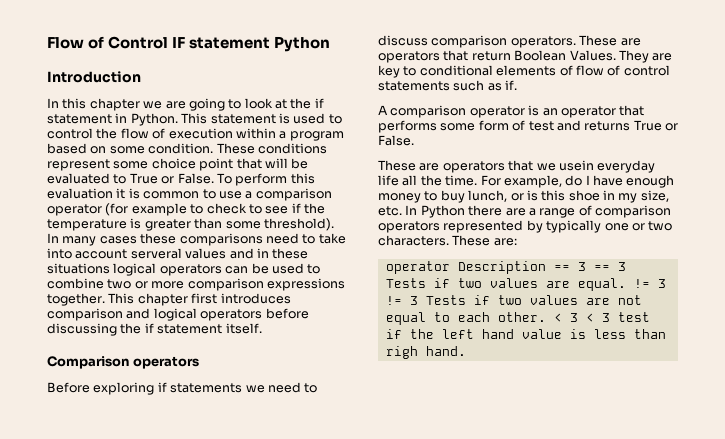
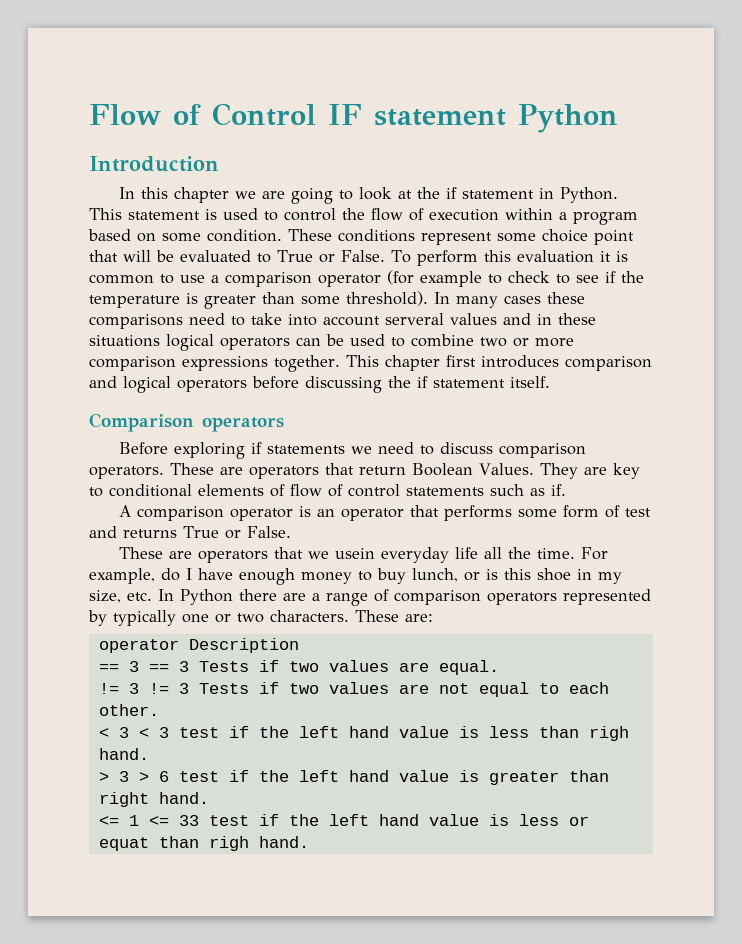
- operator Description == 3 == 3 Tests if two values are equal. != 3 != 3 Tests if two values are not equal to each other. < 3 < 3 test if the left hand value is less than righ hand.
+ operator Description
+ == 3 == 3 Tests if two values are equal.
+ != 3 != 3 Tests if two values are not equal to each other.
+ < 3 < 3 test if the left hand value is less than righ hand.
+ > 3 > 6 test if the left hand value is greater than right hand.
+ <= 1 <= 33 test if the left hand value is less or equat than righ hand.

